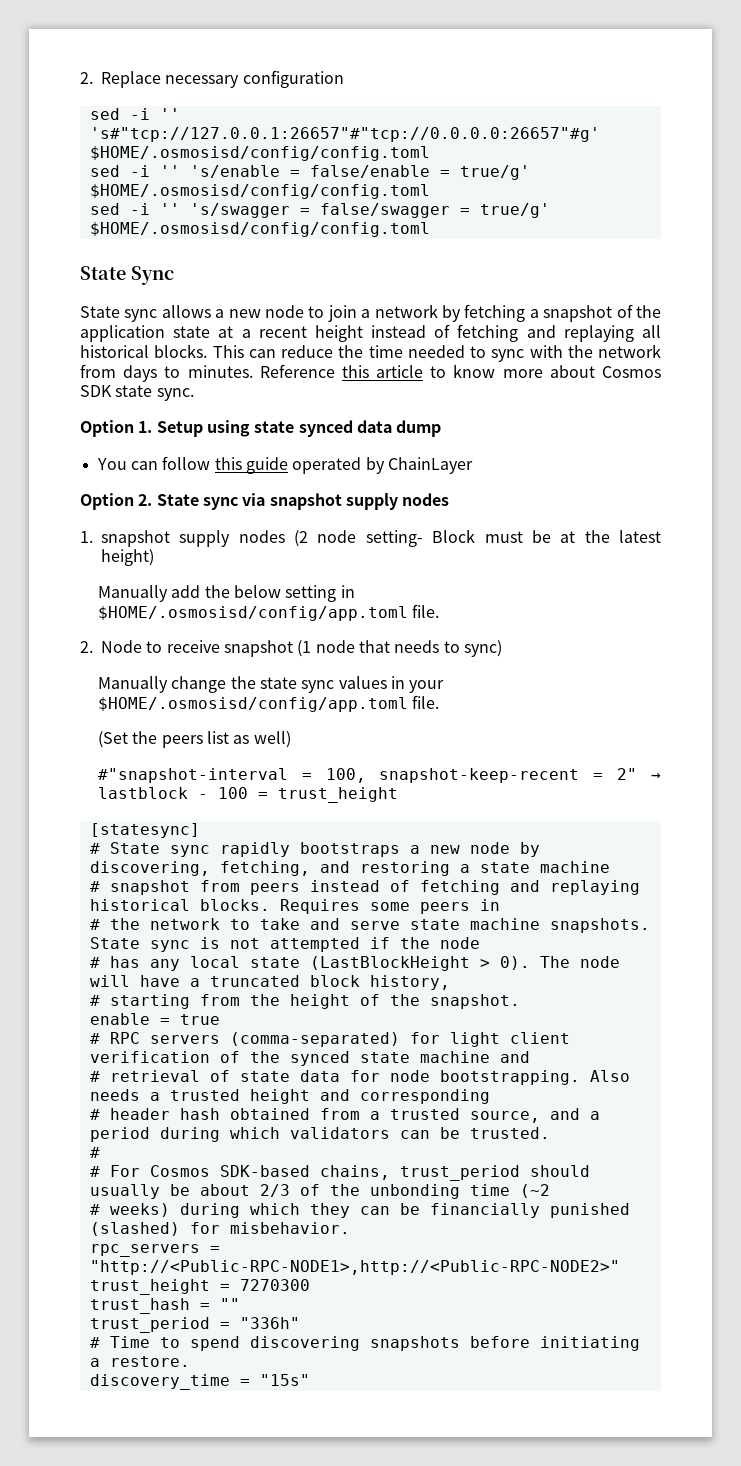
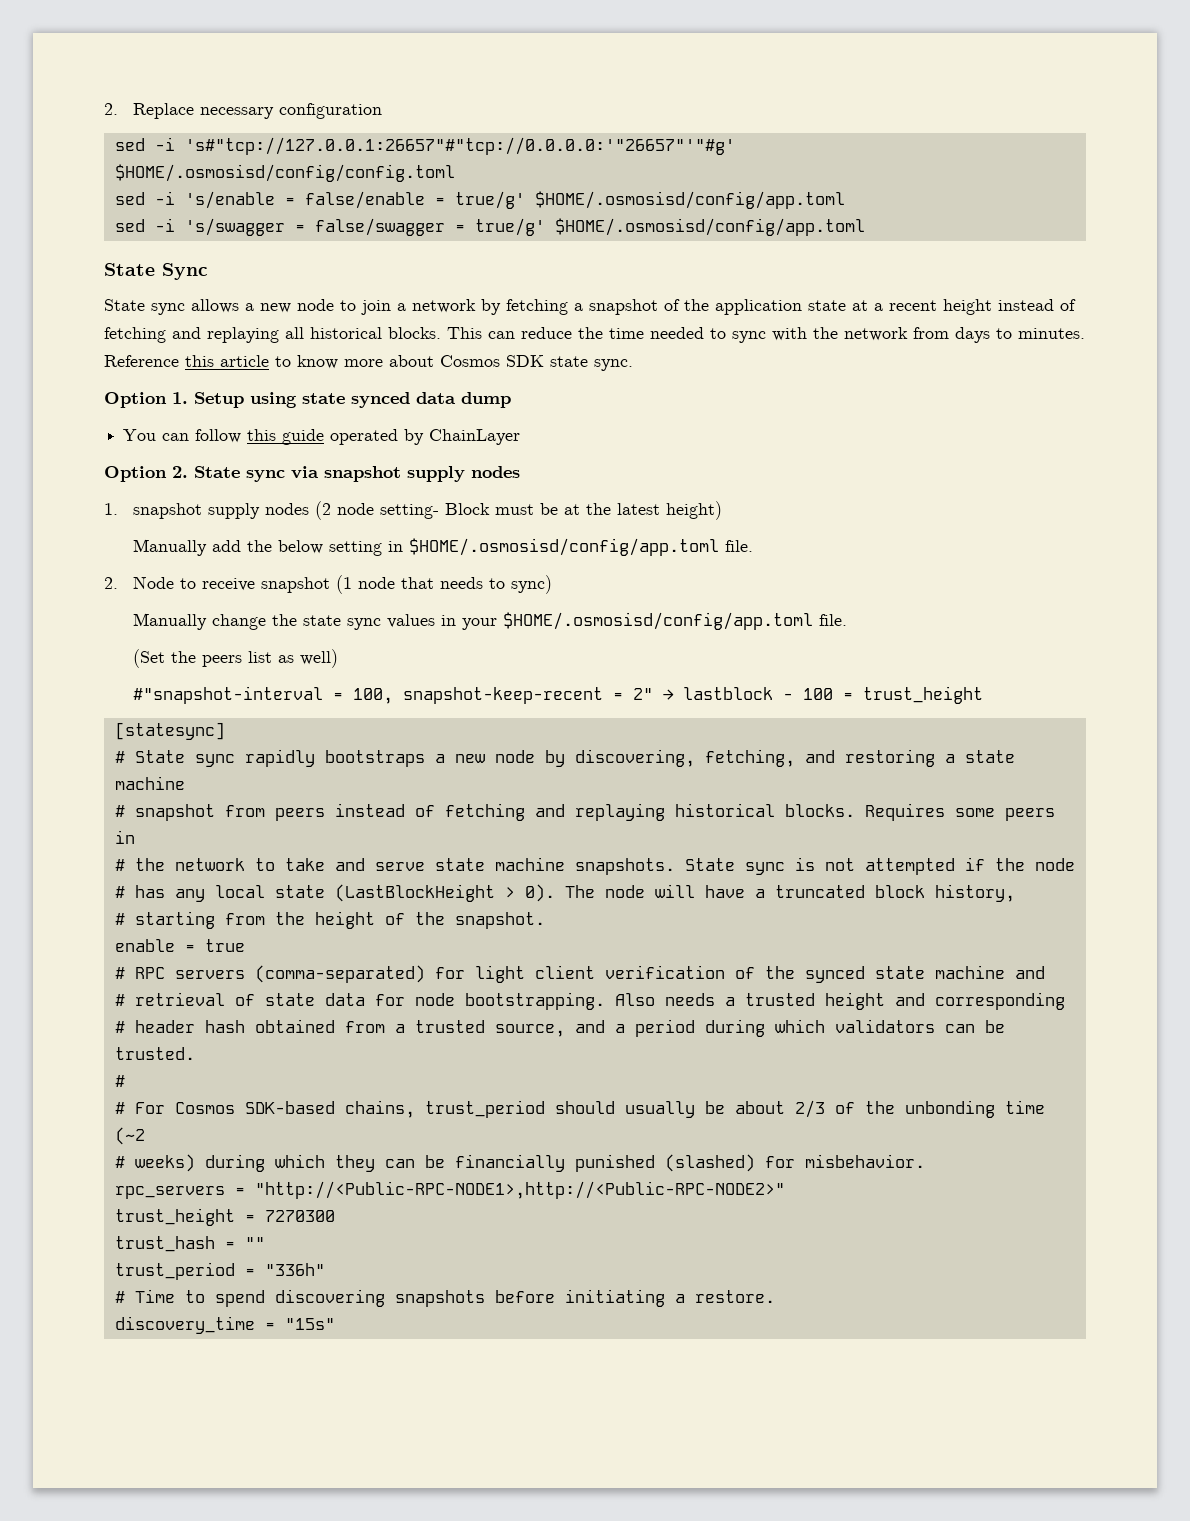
- sed -i '' 's#"tcp://127.0.0.1:26657"#"tcp://0.0.0.0:26657"#g' $HOME/.osmosisd/config/config.toml
- sed -i '' 's/enable = false/enable = true/g' $HOME/.osmosisd/config/config.toml
- sed -i '' 's/swagger = false/swagger = true/g' $HOME/.osmosisd/config/config.toml
+ sed -i 's#"tcp://127.0.0.1:26657"#"tcp://0.0.0.0:'"26657"'"#g' $HOME/.osmosisd/config/config.toml
+ sed -i 's/enable = false/enable = true/g' $HOME/.osmosisd/config/app.toml
+ sed -i 's/swagger = false/swagger = true/g' $HOME/.osmosisd/config/app.toml

